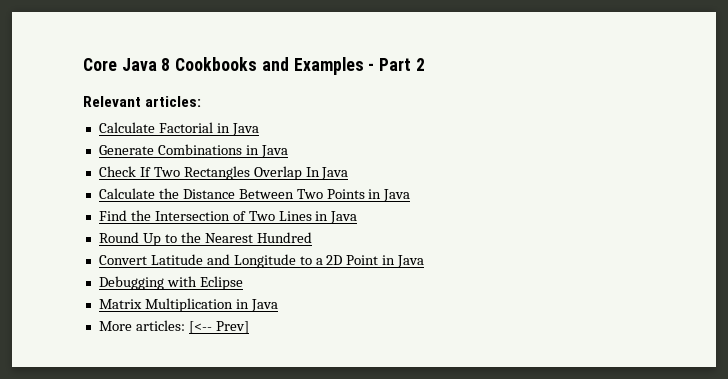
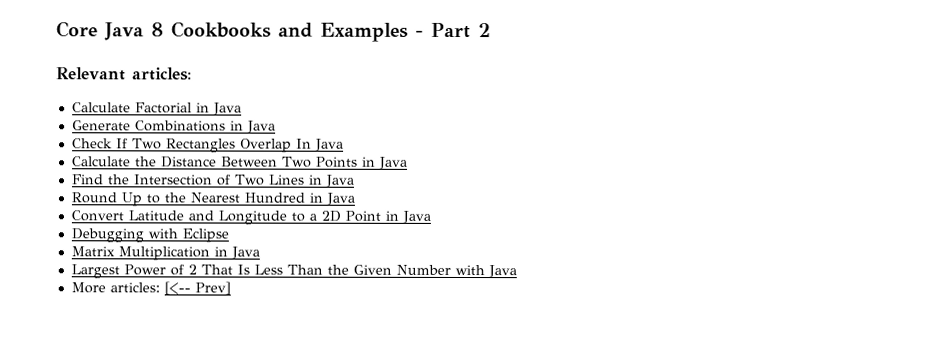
- Round Up to the Nearest Hundred
+ Round Up to the Nearest Hundred in Java
+ Largest Power of 2 That Is Less Than the Given Number with Java

